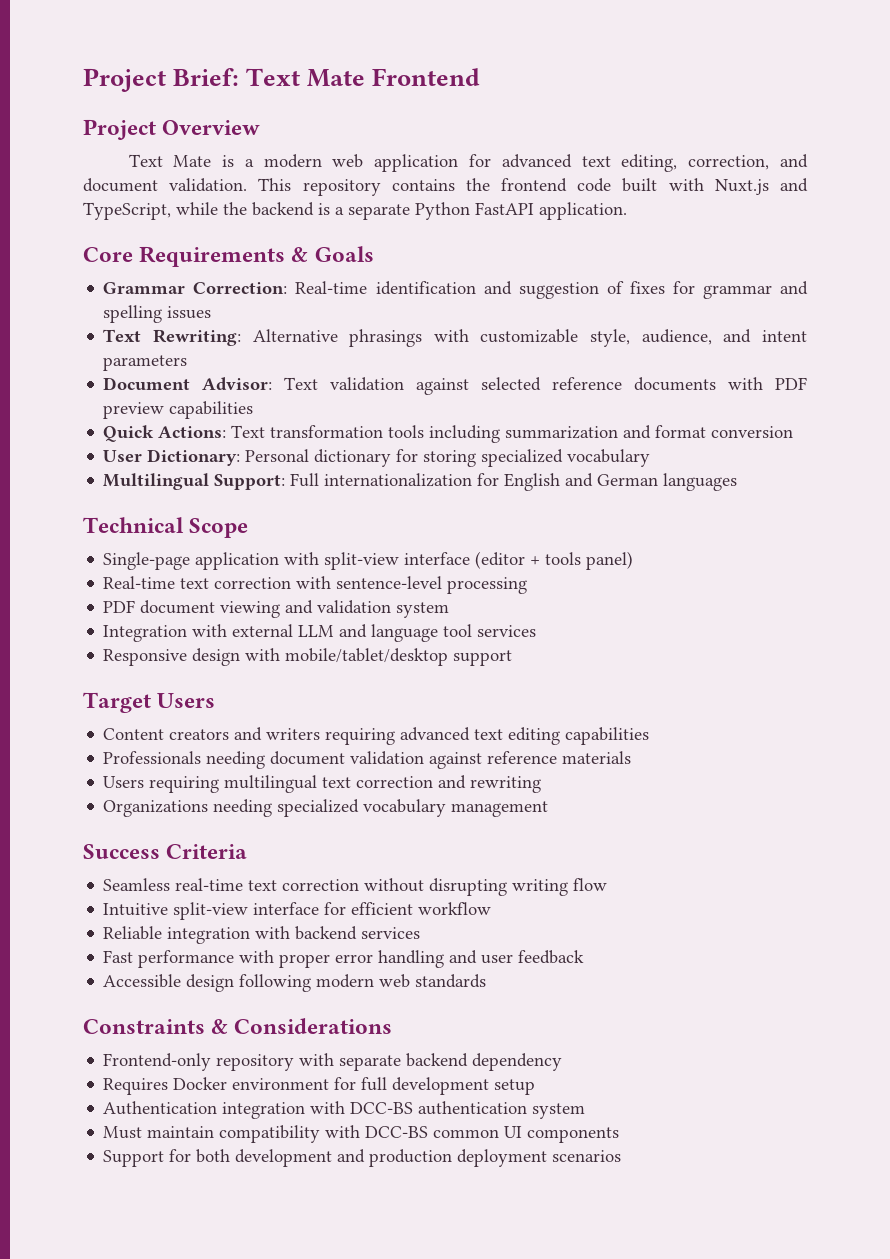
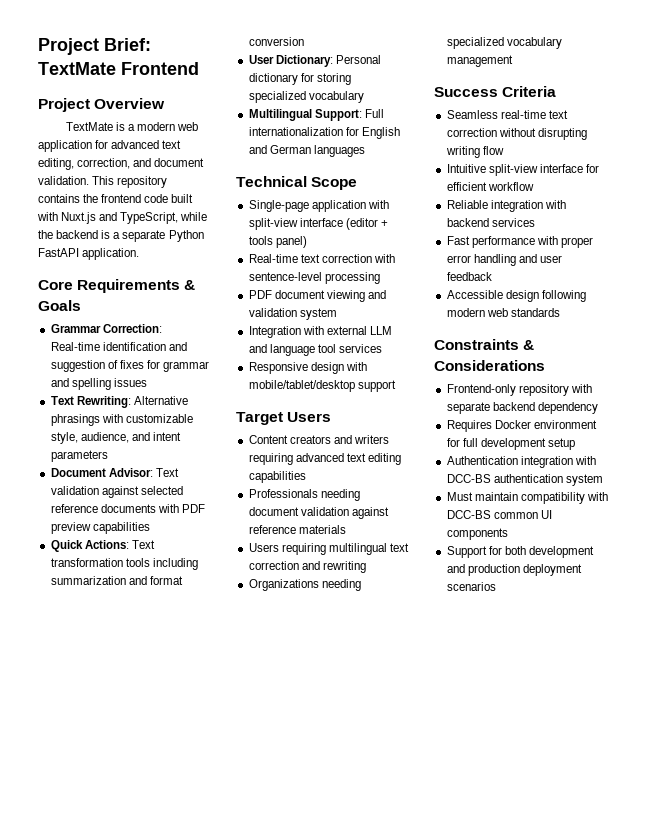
- Project Brief: Text Mate Frontend
+ Project Brief: TextMate Frontend
- Text Mate is a modern web application for advanced text editing, correction, and document validation.
+ TextMate is a modern web application for advanced text editing, correction, and document validation.

